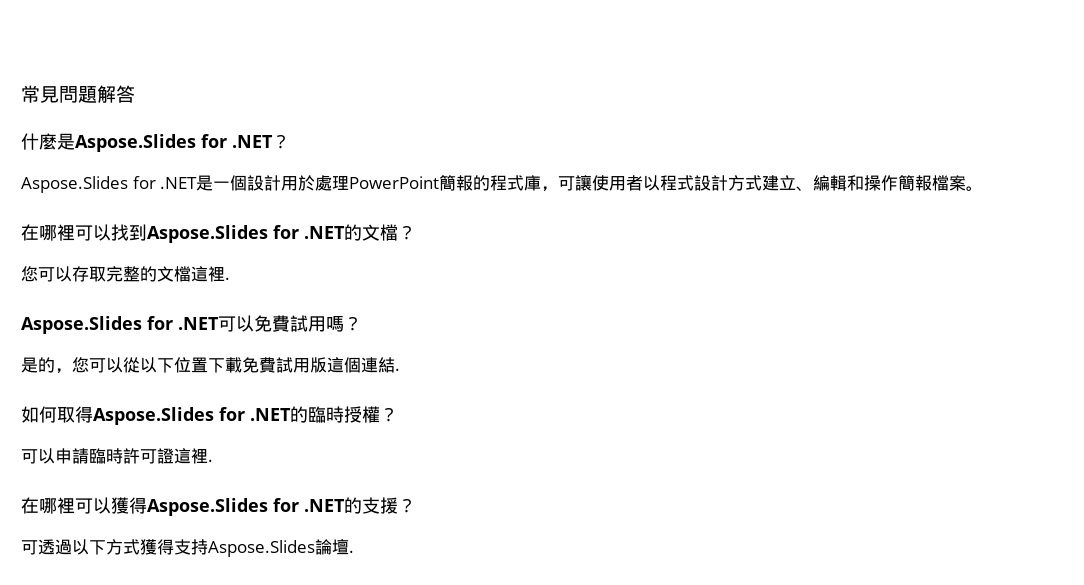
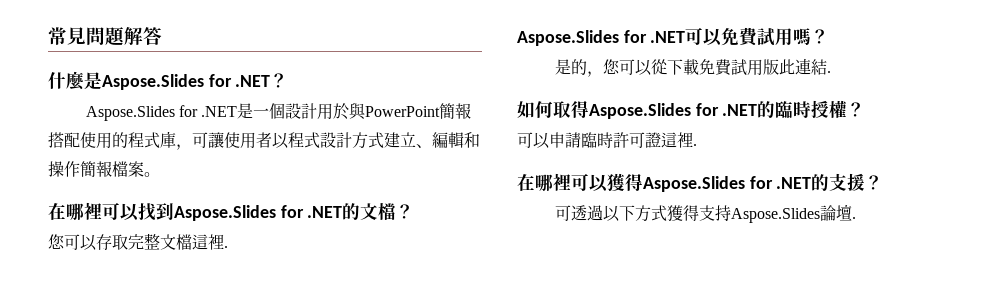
- Aspose.Slides for .NET是一個設計用於處理PowerPoint簡報的程式庫，可讓使用者以程式設計方式建立、編輯和操作簡報檔案。
+ Aspose.Slides for .NET是一個設計用於與PowerPoint簡報搭配使用的程式庫，可讓使用者以程式設計方式建立、編輯和操作簡報檔案。
- 您可以存取完整的文檔這裡.
+ 您可以存取完整文檔這裡.
- 是的，您可以從以下位置下載免費試用版這個連結.
+ 是的，您可以從下載免費試用版此連結.

